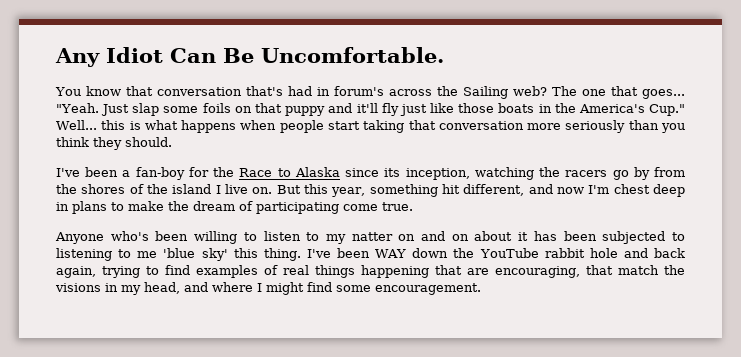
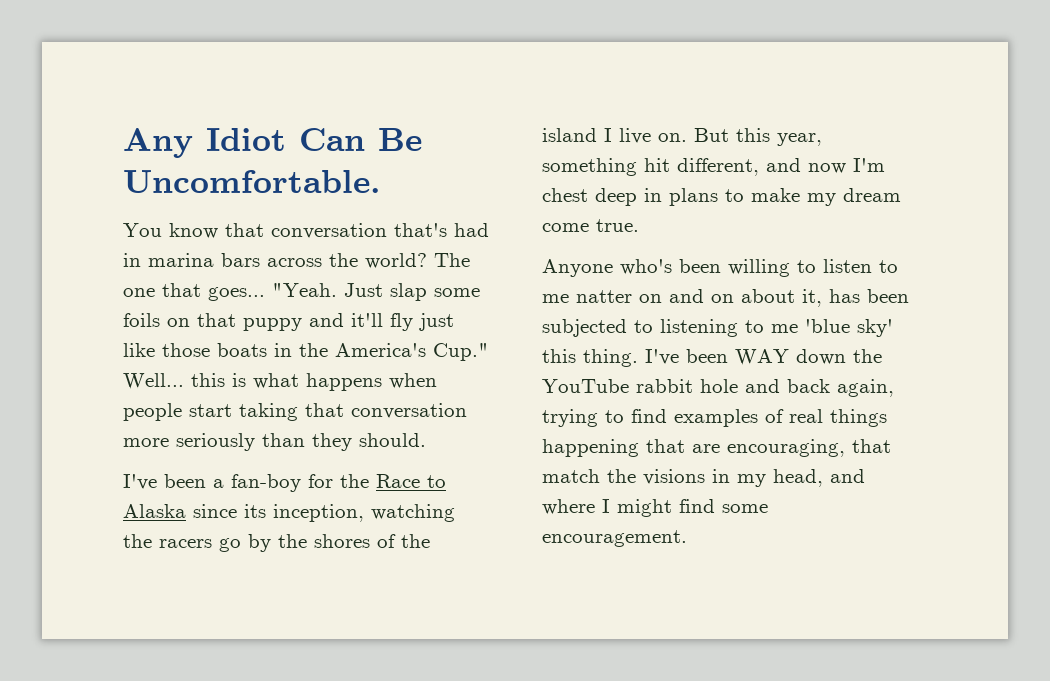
- You know that conversation that's had in forum's across the Sailing web?
+ You know that conversation that's had in marina bars across the world?
- Just slap some foils on that puppy and it'll fly just like those boats in the America's Cup." Well... this is what happens when people start taking that conversation more seriously than you think they should.
+ Just slap some foils on that puppy and it'll fly just like those boats in the America's Cup." Well... this is what happens when people start taking that conversation more seriously than they should.
- I've been a fan-boy for the Race to Alaska since its inception, watching the racers go by from the shores of the island I live on.
+ I've been a fan-boy for the Race to Alaska since its inception, watching the racers go by the shores of the island I live on.
- But this year, something hit different, and now I'm chest deep in plans to make the dream of participating come true.
+ But this year, something hit different, and now I'm chest deep in plans to make my dream come true.
- Anyone who's been willing to listen to my natter on and on about it has been subjected to listening to me 'blue sky' this thing.
+ Anyone who's been willing to listen to me natter on and on about it, has been subjected to listening to me 'blue sky' this thing.

